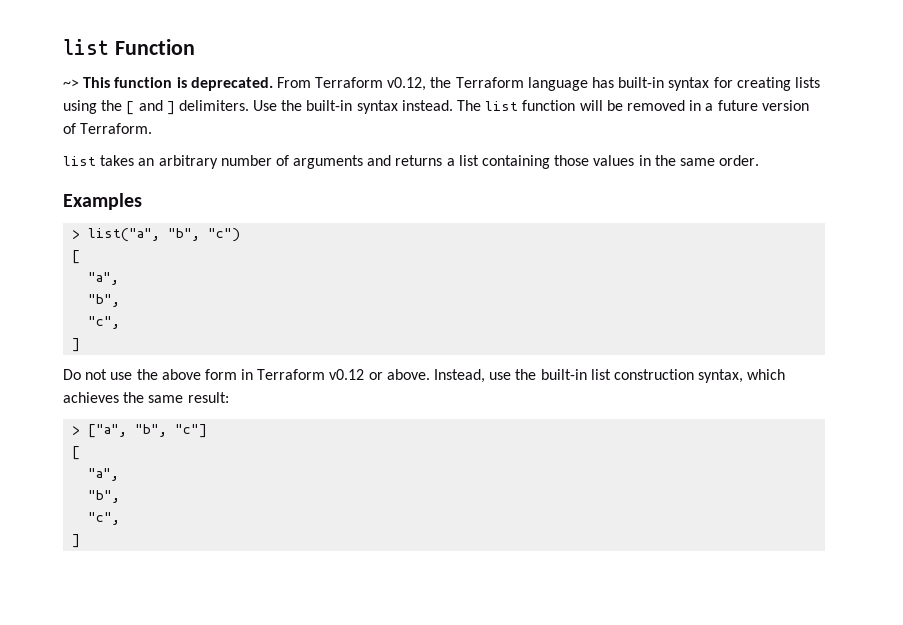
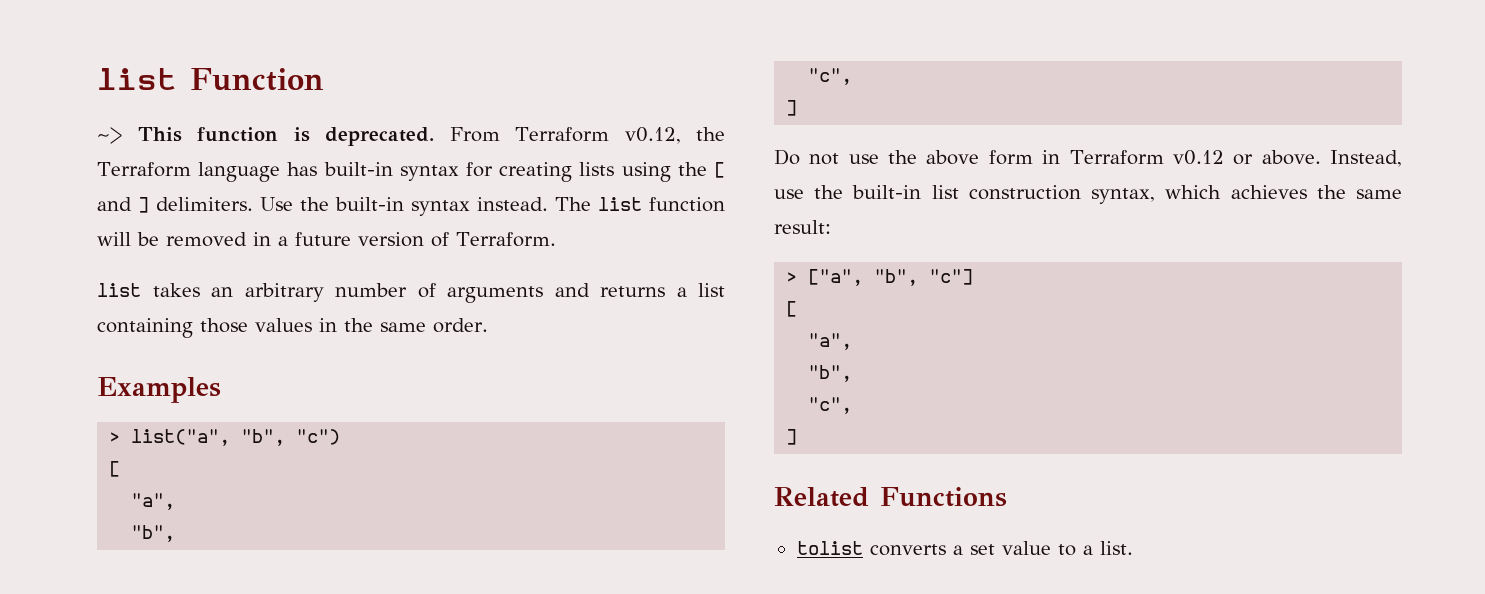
+ Related Functions
+ tolist converts a set value to a list.

